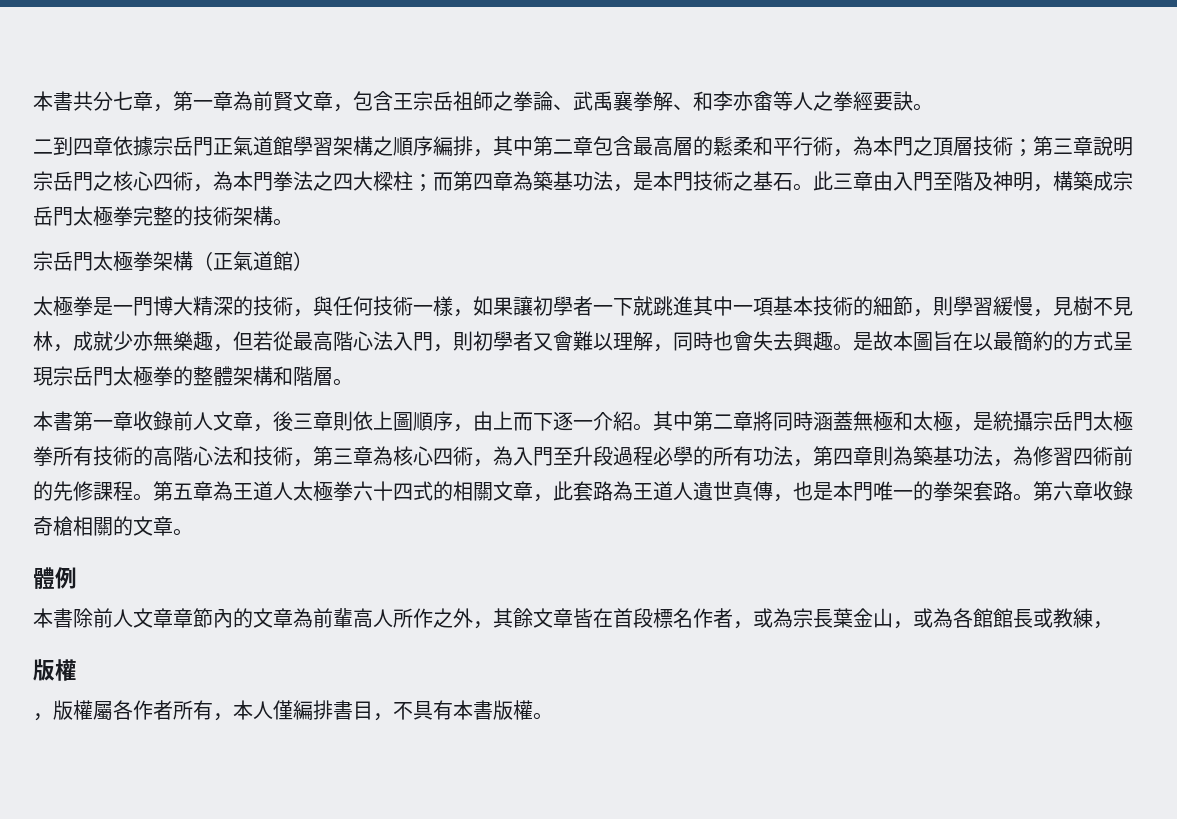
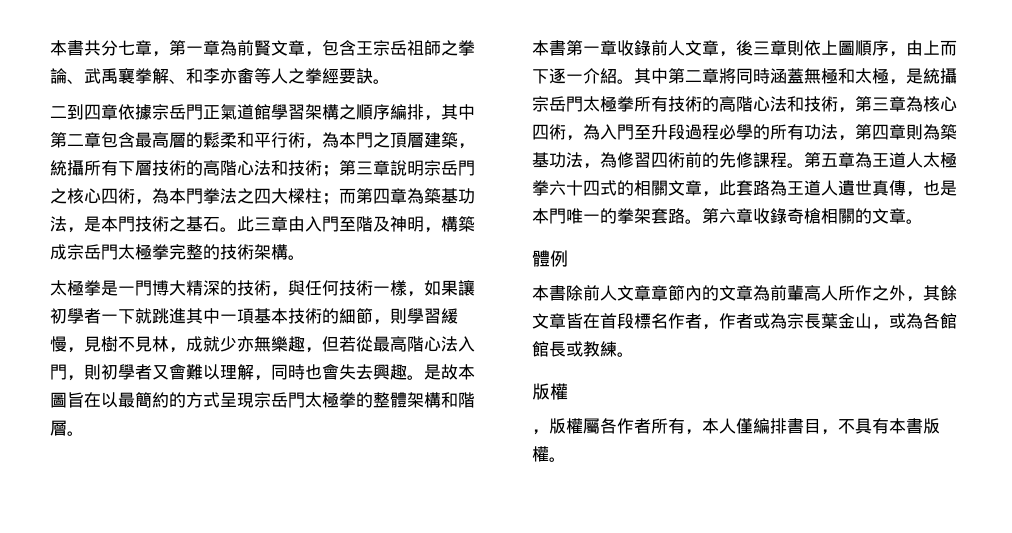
- 二到四章依據宗岳門正氣道館學習架構之順序編排，其中第二章包含最高層的鬆柔和平行術，為本門之頂層技術；第三章說明宗岳門之核心四術，為本門拳法之四大樑柱；而第四章為築基功法，是本門技術之基石。
+ 二到四章依據宗岳門正氣道館學習架構之順序編排，其中第二章包含最高層的鬆柔和平行術，為本門之頂層建築，統攝所有下層技術的高階心法和技術；第三章說明宗岳門之核心四術，為本門拳法之四大樑柱；而第四章為築基功法，是本門技術之基石。
- 宗岳門太極拳架構（正氣道館）
- 本書除前人文章章節內的文章為前輩高人所作之外，其餘文章皆在首段標名作者，或為宗長葉金山，或為各館館長或教練，
+ 本書除前人文章章節內的文章為前輩高人所作之外，其餘文章皆在首段標名作者，作者或為宗長葉金山，或為各館館長或教練。

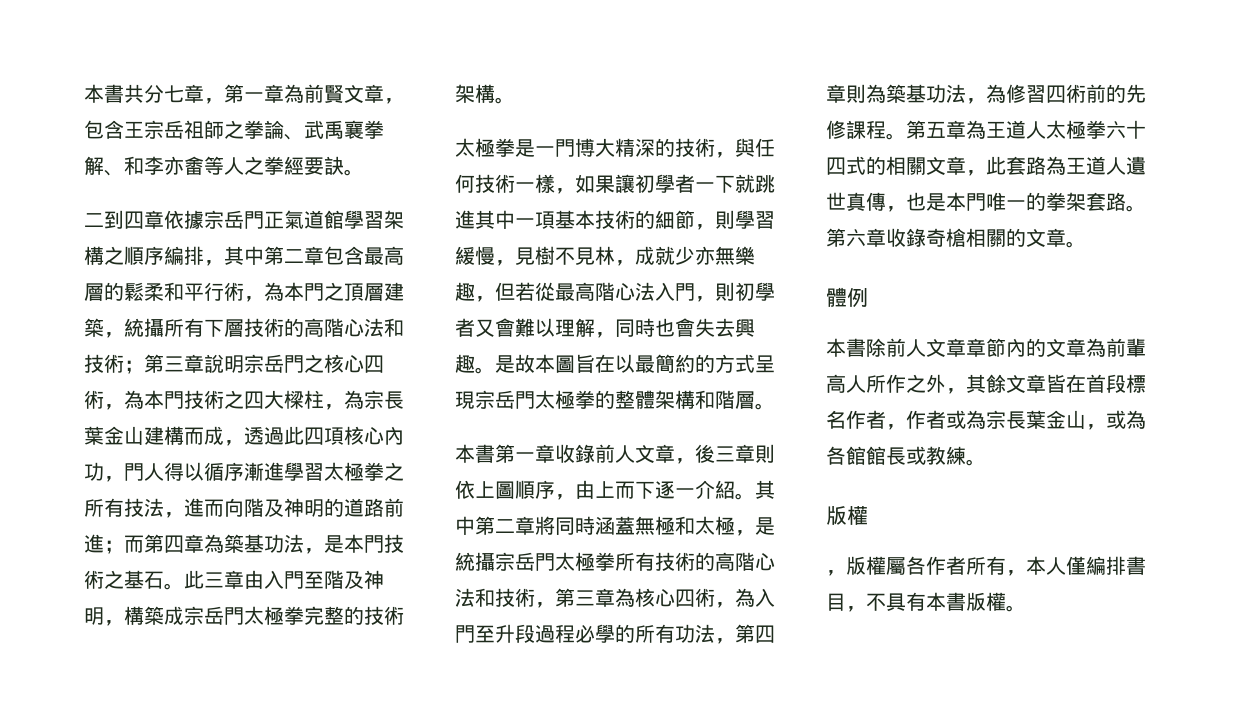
- 二到四章依據宗岳門正氣道館學習架構之順序編排，其中第二章包含最高層的鬆柔和平行術，為本門之頂層建築，統攝所有下層技術的高階心法和技術；第三章說明宗岳門之核心四術，為本門拳法之四大樑柱；而第四章為築基功法，是本門技術之基石。
+ 二到四章依據宗岳門正氣道館學習架構之順序編排，其中第二章包含最高層的鬆柔和平行術，為本門之頂層建築，統攝所有下層技術的高階心法和技術；第三章說明宗岳門之核心四術，為本門技術之四大樑柱，為宗長葉金山建構而成，透過此四項核心內功，門人得以循序漸進學習太極拳之所有技法，進而向階及神明的道路前進；而第四章為築基功法，是本門技術之基石。

